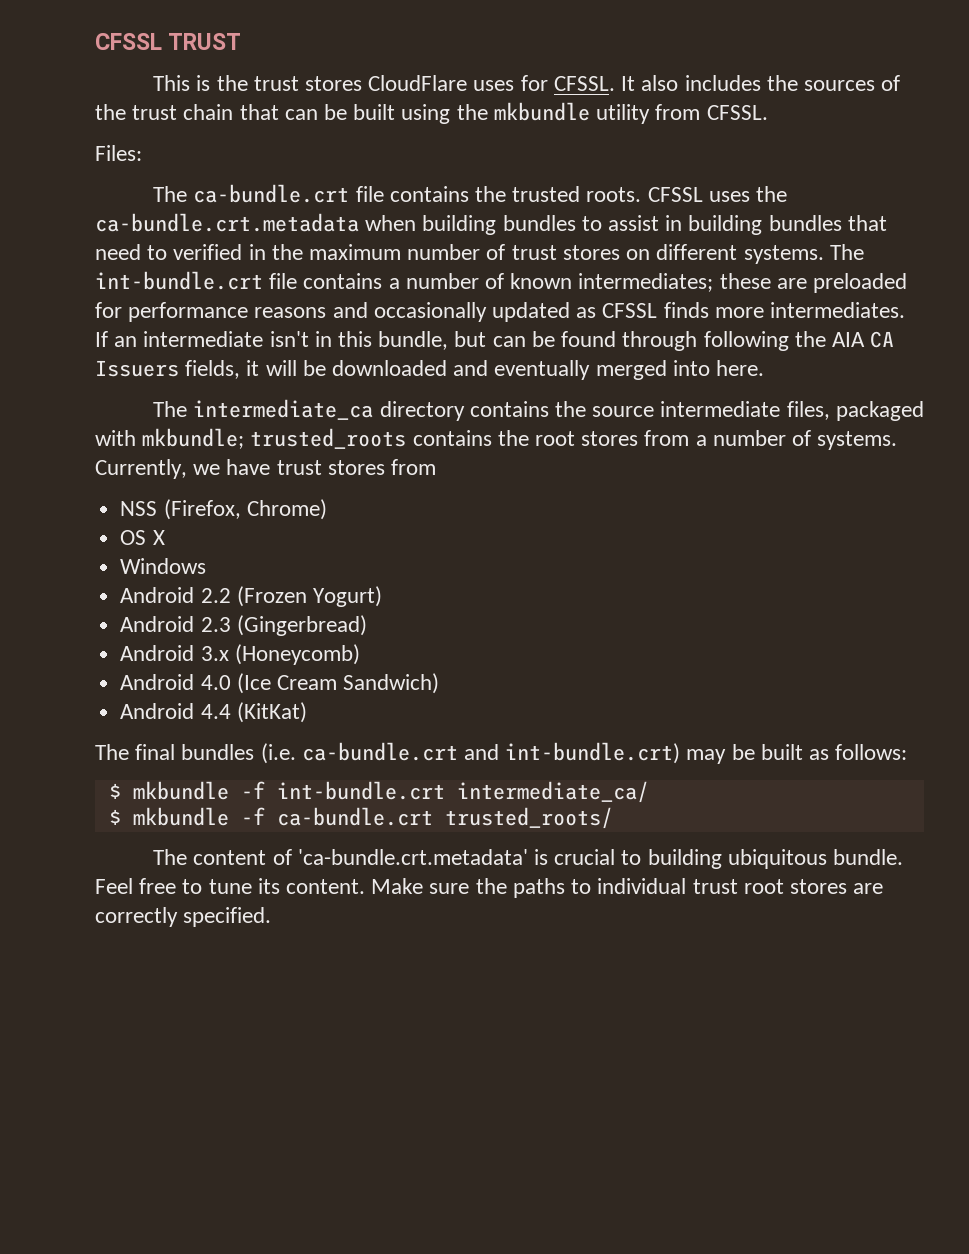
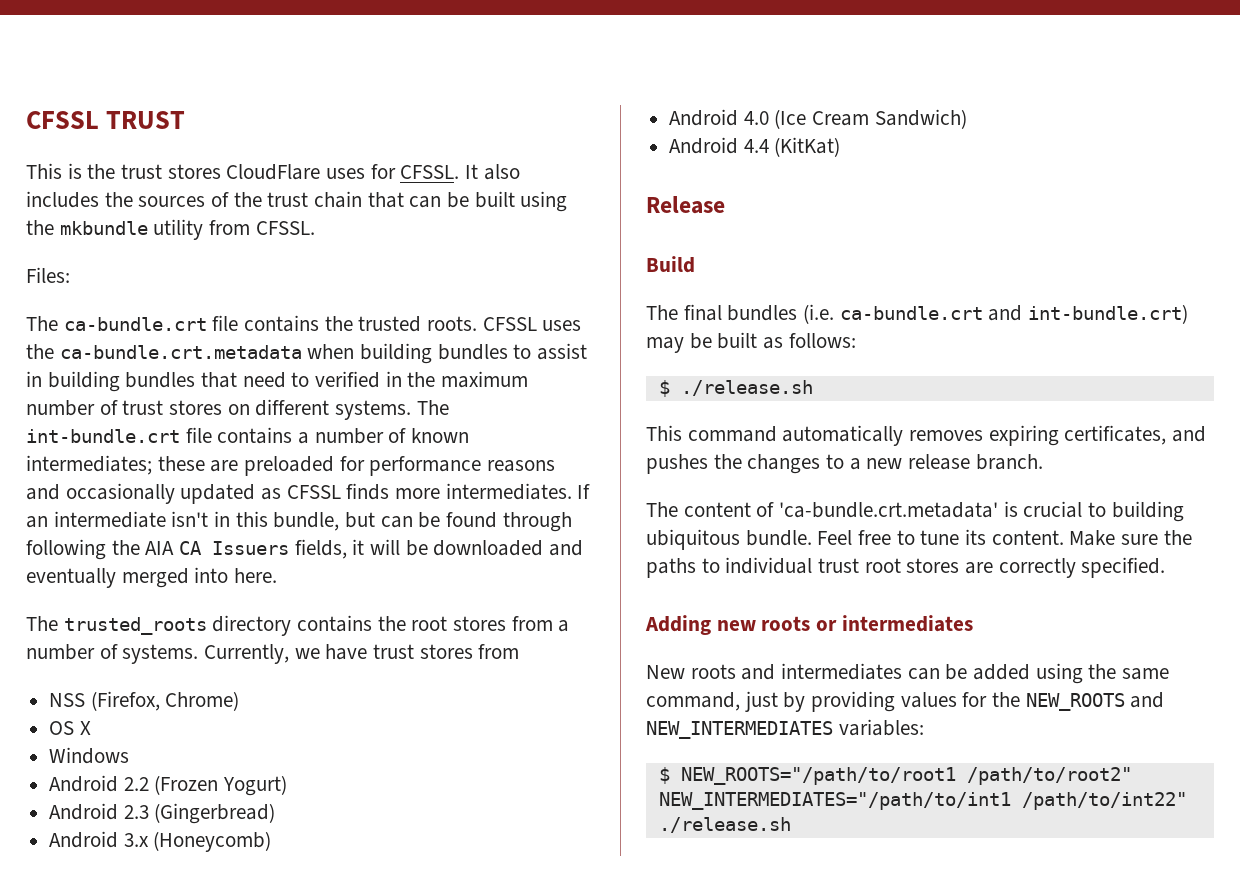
- The intermediate_ca directory contains the source intermediate files, packaged with mkbundle; trusted_roots contains the root stores from a number of systems.
+ The trusted_roots directory contains the root stores from a number of systems.
+ Release
+ Build
- $ mkbundle -f int-bundle.crt intermediate_ca/
- $ mkbundle -f ca-bundle.crt trusted_roots/
+ $ ./release.sh
+ This command automatically removes expiring certificates, and pushes the changes to a new release branch.
+ Adding new roots or intermediates
+ New roots and intermediates can be added using the same command, just by providing values for the NEW_ROOTS and NEW_INTERMEDIATES variables:
+ $ NEW_ROOTS="/path/to/root1 /path/to/root2" NEW_INTERMEDIATES="/path/to/int1 /path/to/int22" ./release.sh

